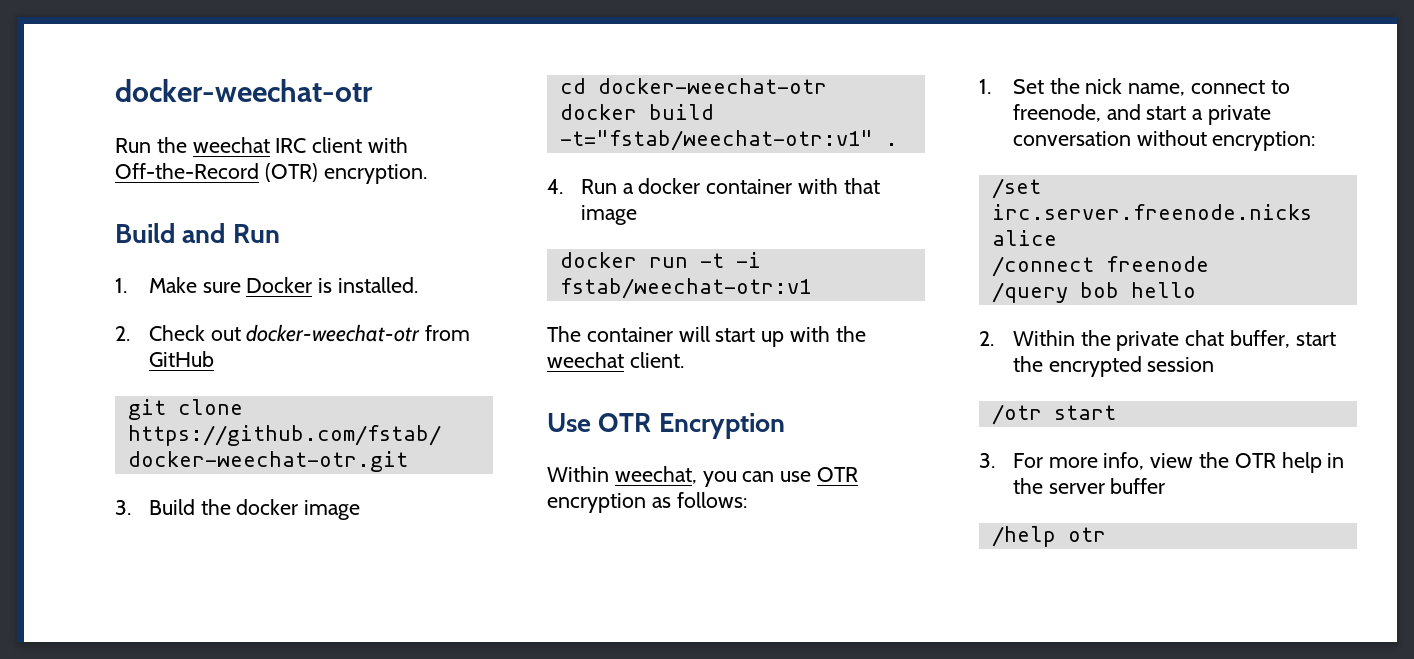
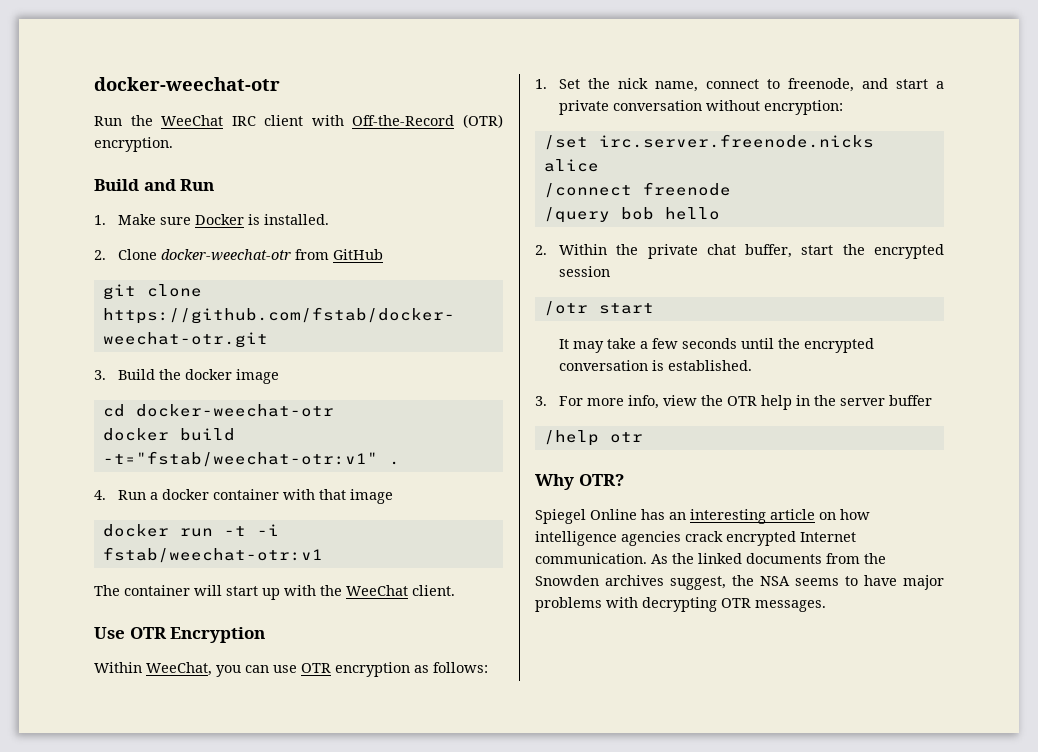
- Run the weechat IRC client with Off-the-Record (OTR) encryption.
+ Run the WeeChat IRC client with Off-the-Record (OTR) encryption.
- 2. Check out docker-weechat-otr from GitHub
+ 2. Clone docker-weechat-otr from GitHub
- The container will start up with the weechat client.
+ The container will start up with the WeeChat client.
- Within weechat, you can use OTR encryption as follows:
+ Within WeeChat, you can use OTR encryption as follows:
+ It may take a few seconds until the encrypted conversation is established.
+ Why OTR?
+ Spiegel Online has an interesting article on how intelligence agencies crack encrypted Internet communication. As the linked documents from the Snowden archives suggest, the NSA seems to have major problems with decrypting OTR messages.

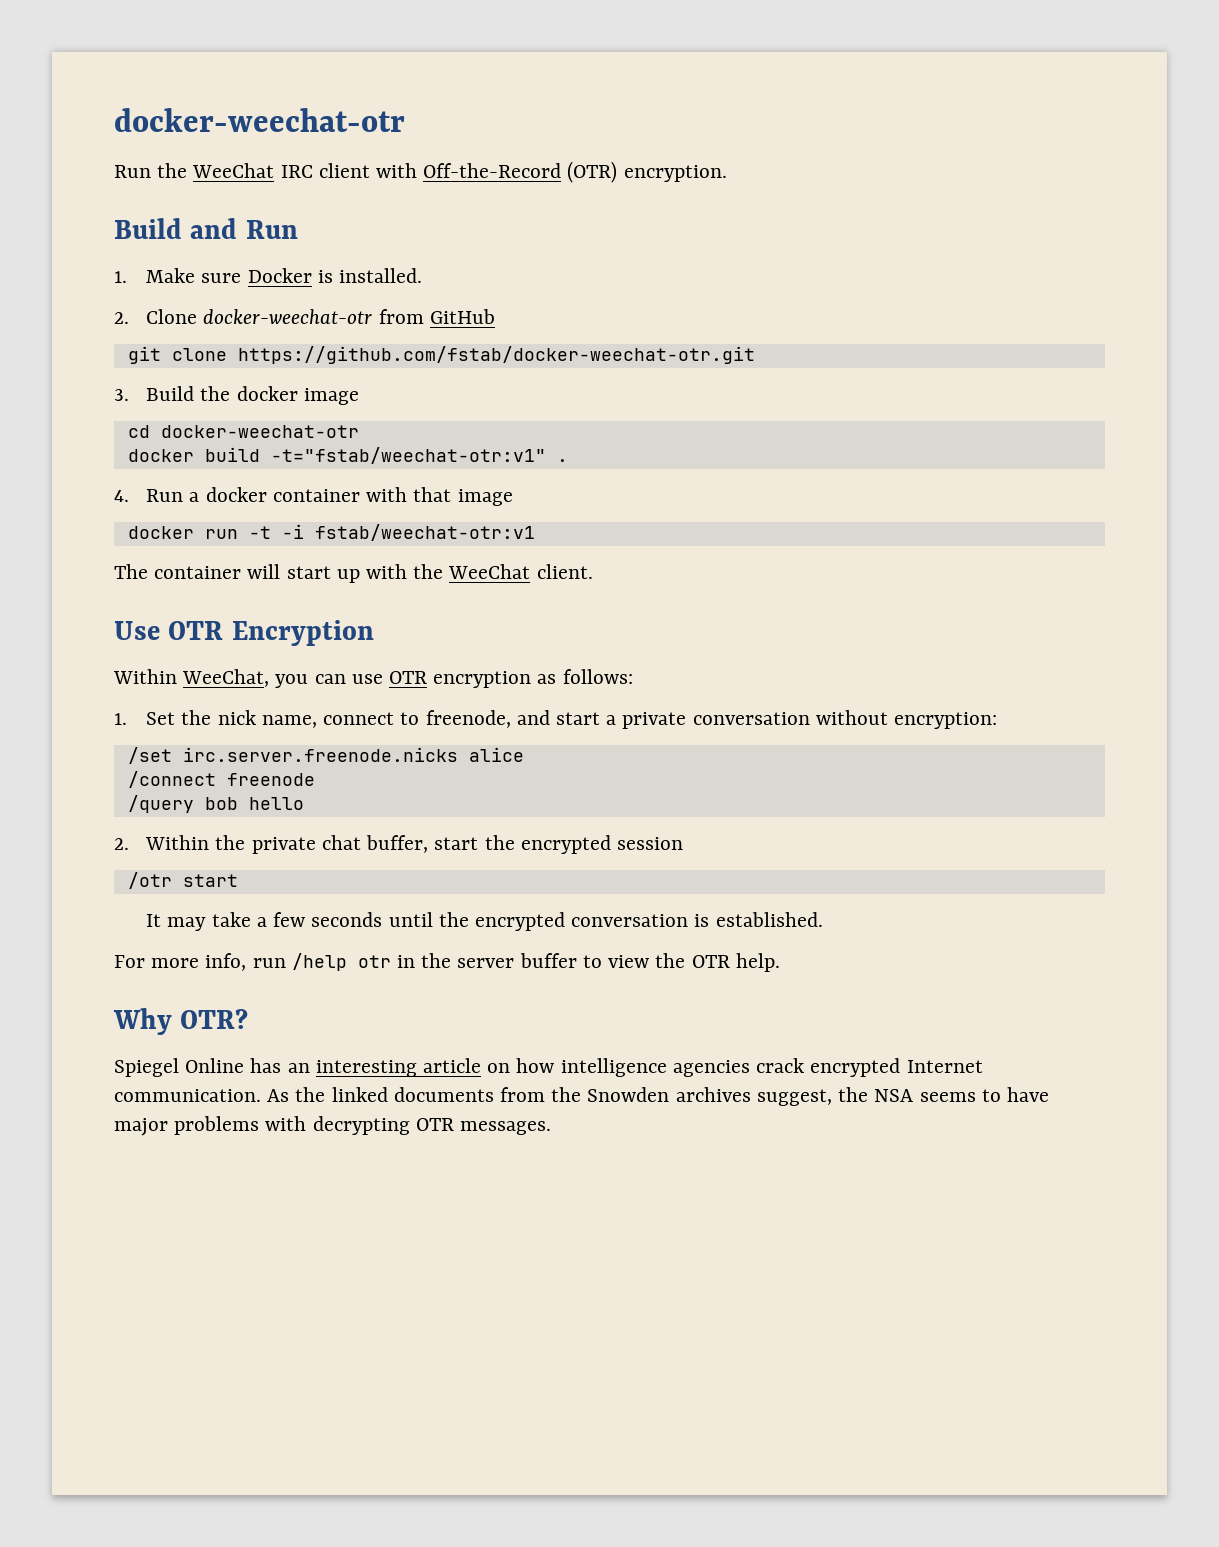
- 3. For more info, view the OTR help in the server buffer
- /help otr
+ For more info, run /help otr in the server buffer to view the OTR help.

